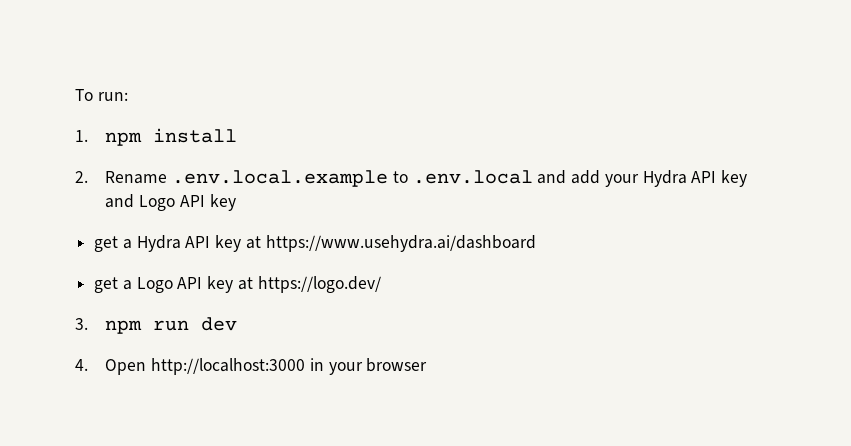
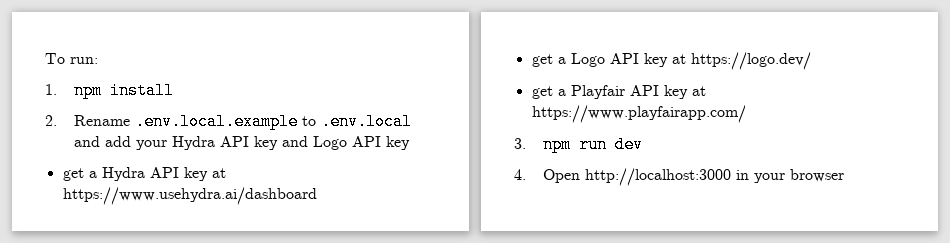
+ get a Playfair API key at https://www.playfairapp.com/

